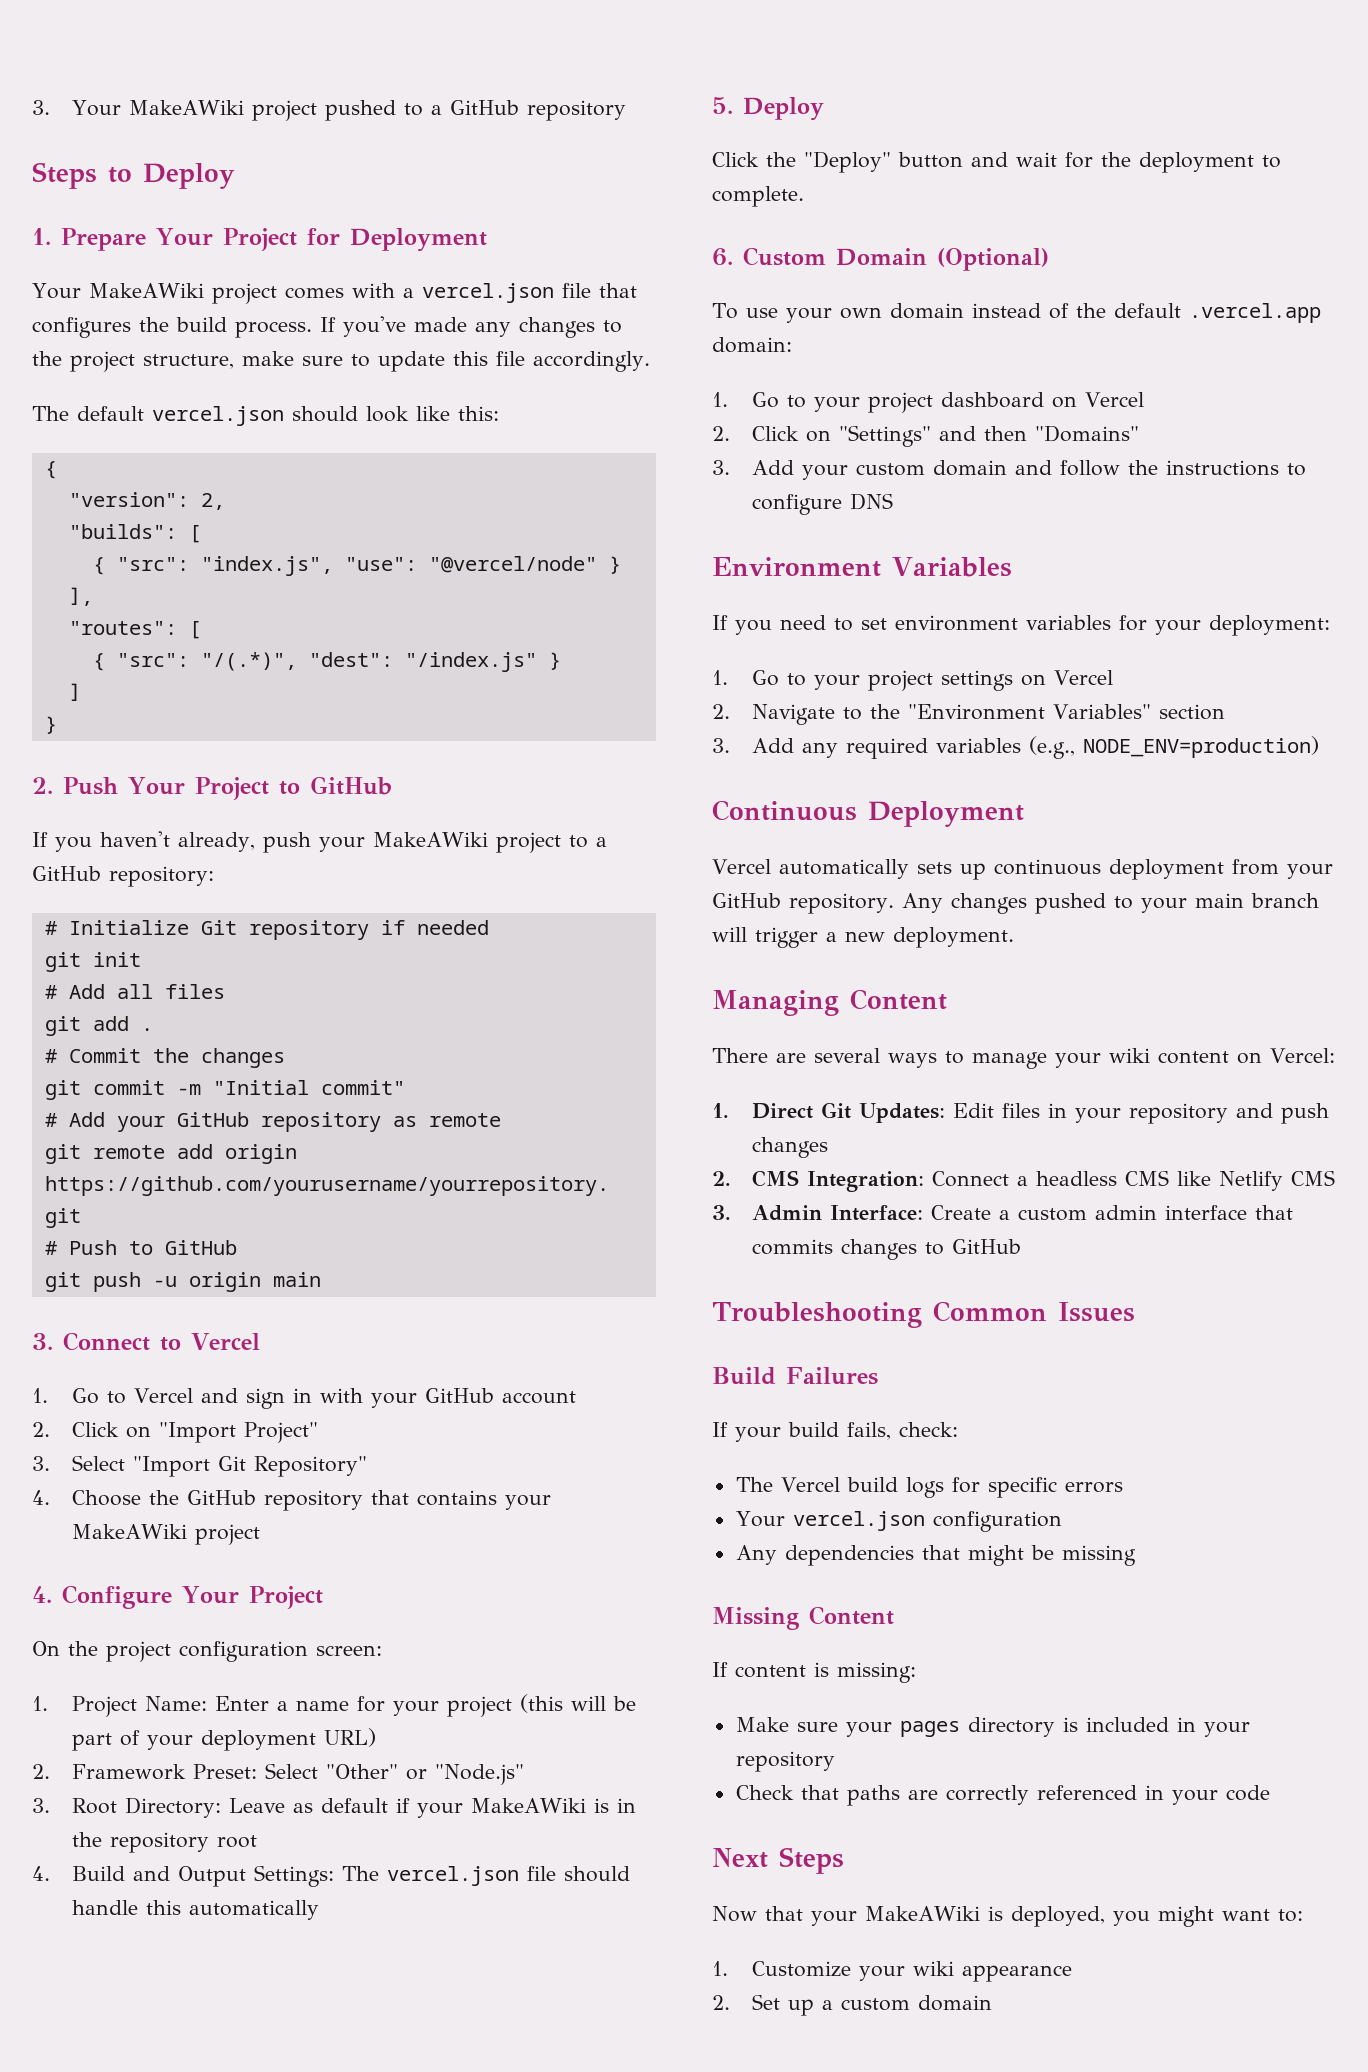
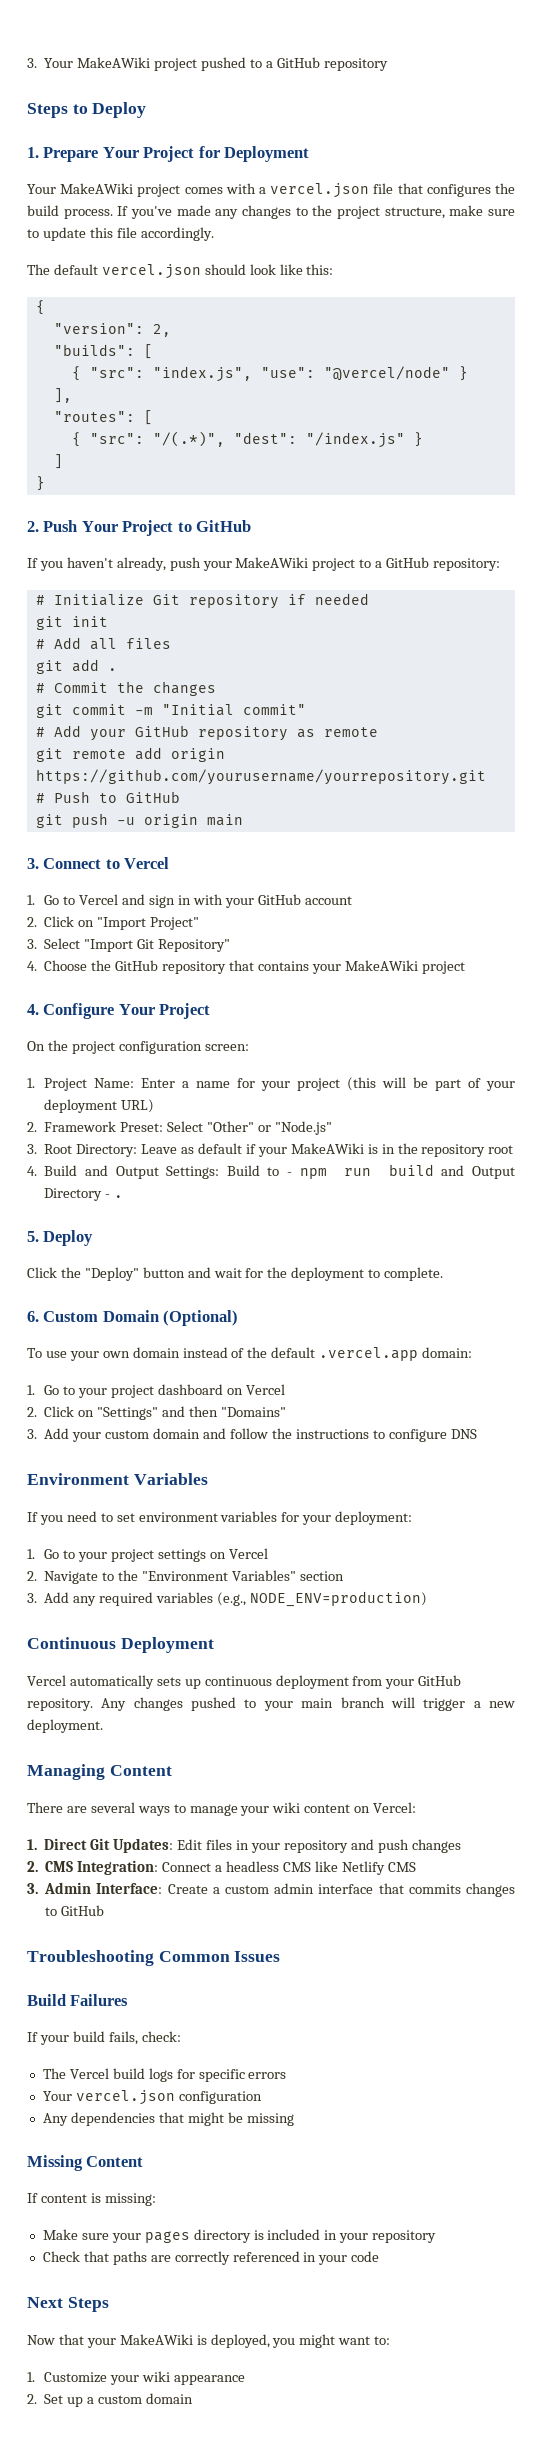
- 4. Build and Output Settings: The vercel.json file should handle this automatically
+ 4. Build and Output Settings: Build to - npm run build and Output Directory - .

